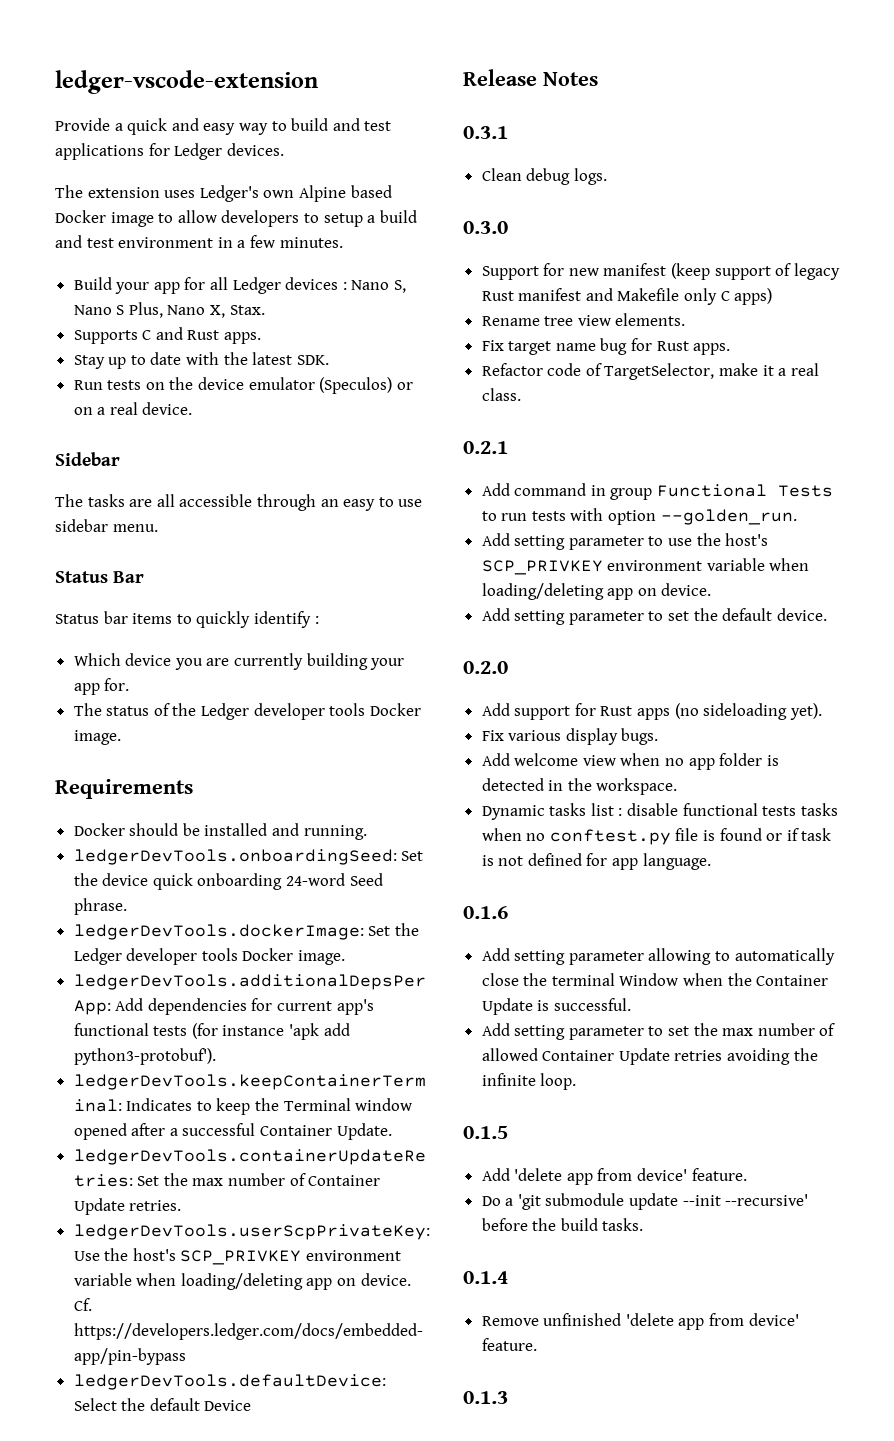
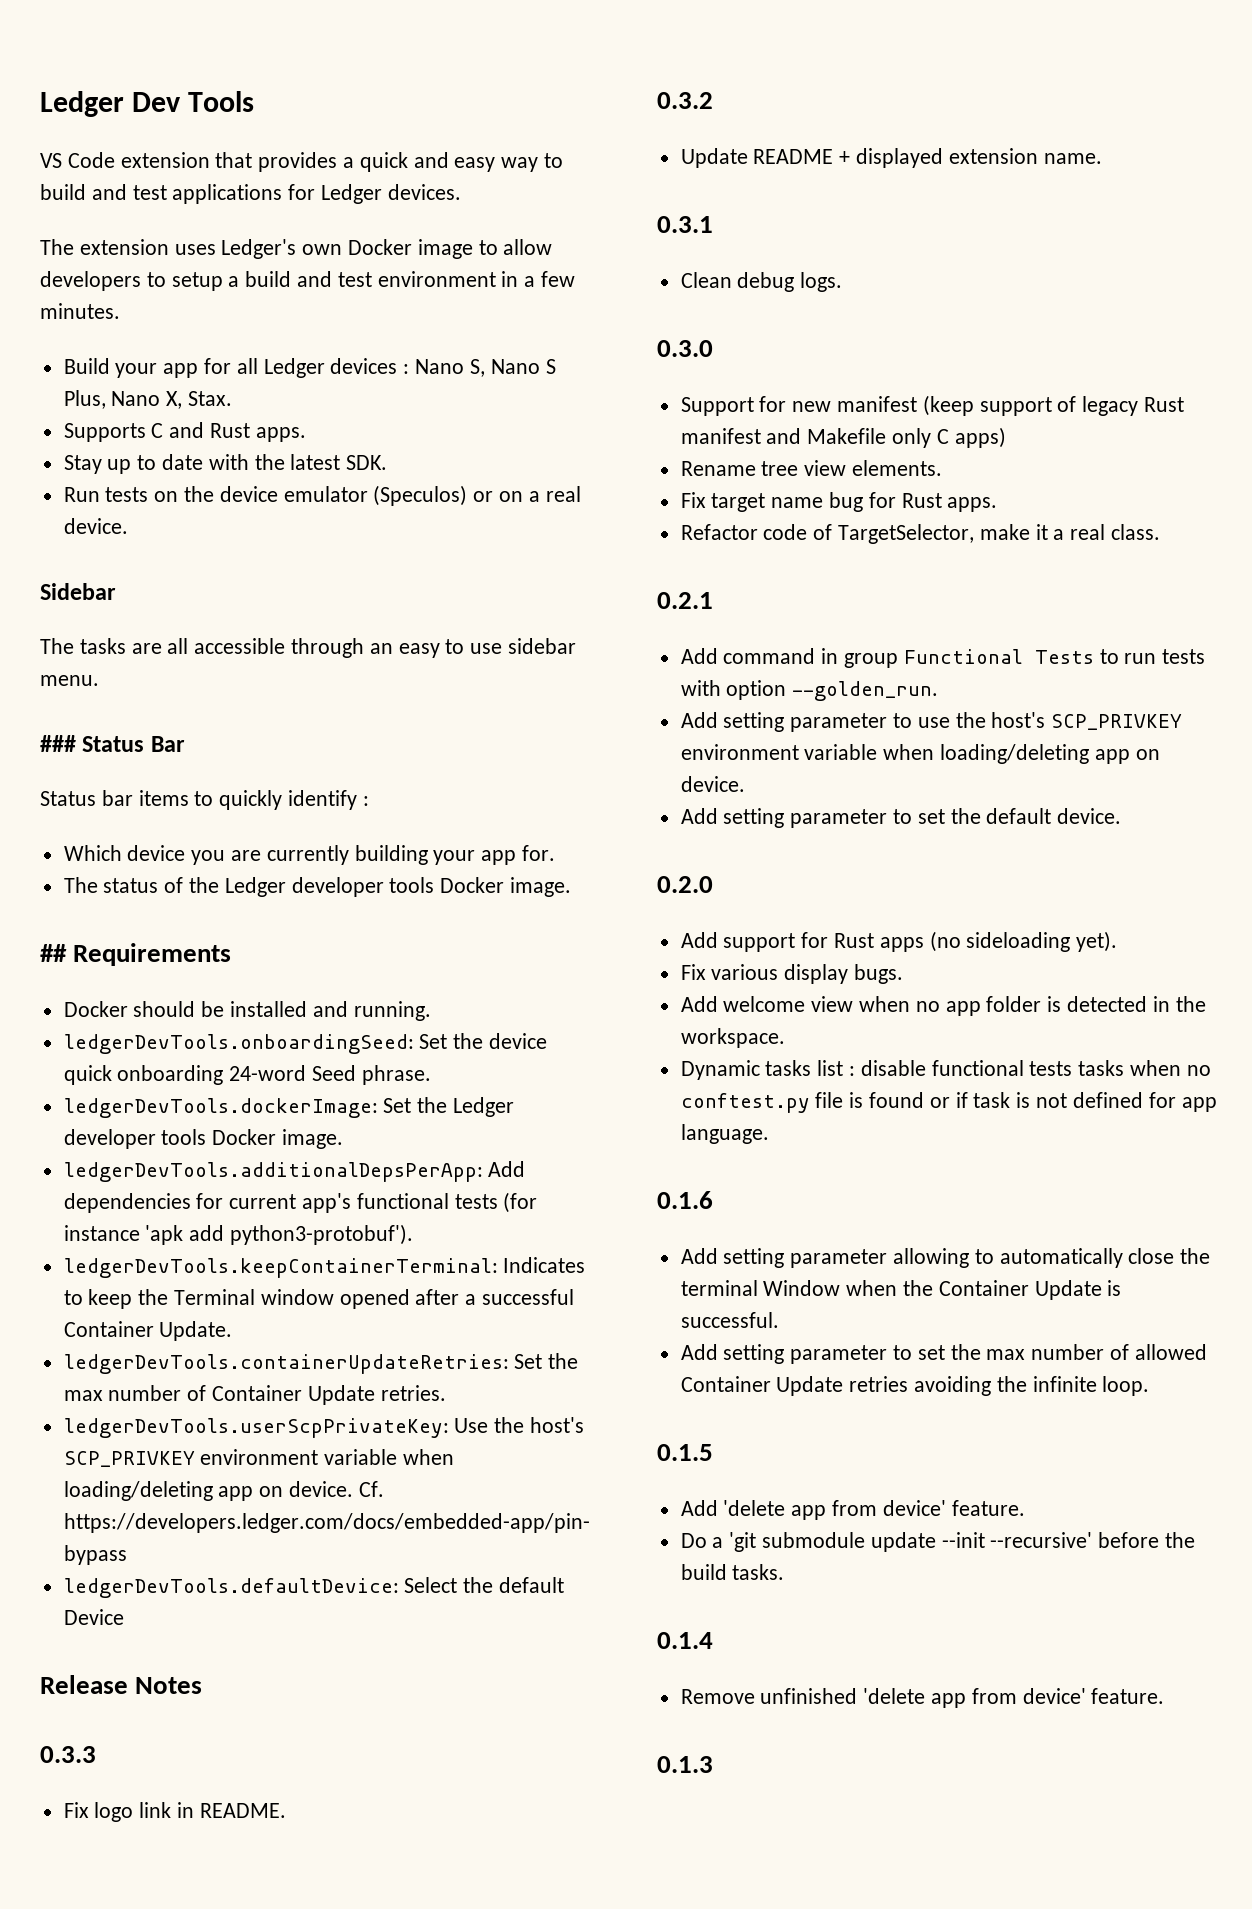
- ledger-vscode-extension
- Provide a quick and easy way to build and test applications for Ledger devices.
+ Ledger Dev Tools
+ VS Code extension that provides a quick and easy way to build and test applications for Ledger devices.
- The extension uses Ledger's own Alpine based Docker image to allow developers to setup a build and test environment in a few minutes.
+ The extension uses Ledger's own Docker image to allow developers to setup a build and test environment in a few minutes.
- Status Bar
+ ### Status Bar
- Requirements
+ ## Requirements
+ 0.3.3
+ Fix logo link in README.
+ 0.3.2
+ Update README + displayed extension name.

